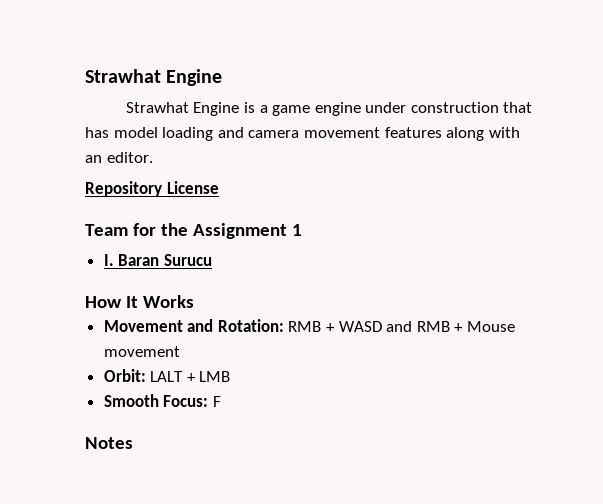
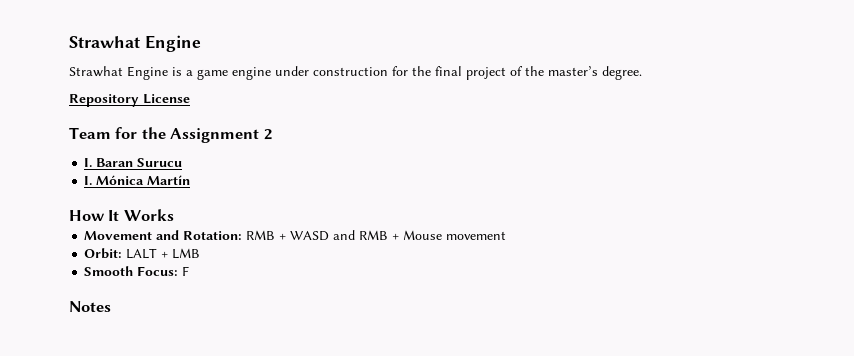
- Strawhat Engine is a game engine under construction that has model loading and camera movement features along with an editor.
+ Strawhat Engine is a game engine under construction for the final project of the master’s degree.
- Team for the Assignment 1
+ Team for the Assignment 2
+ I. Mónica Martín

